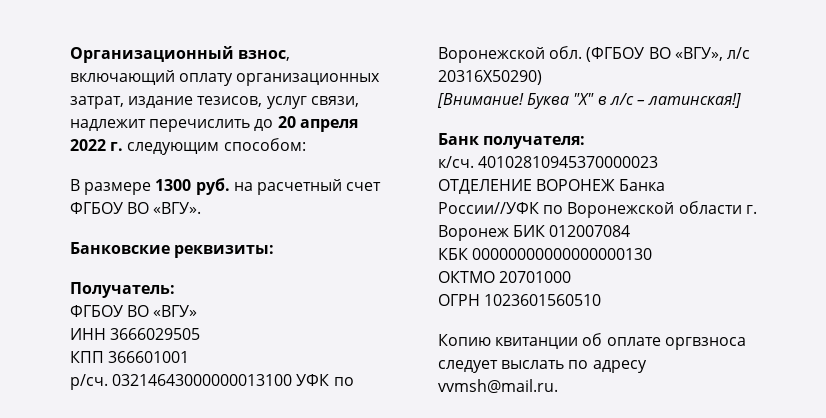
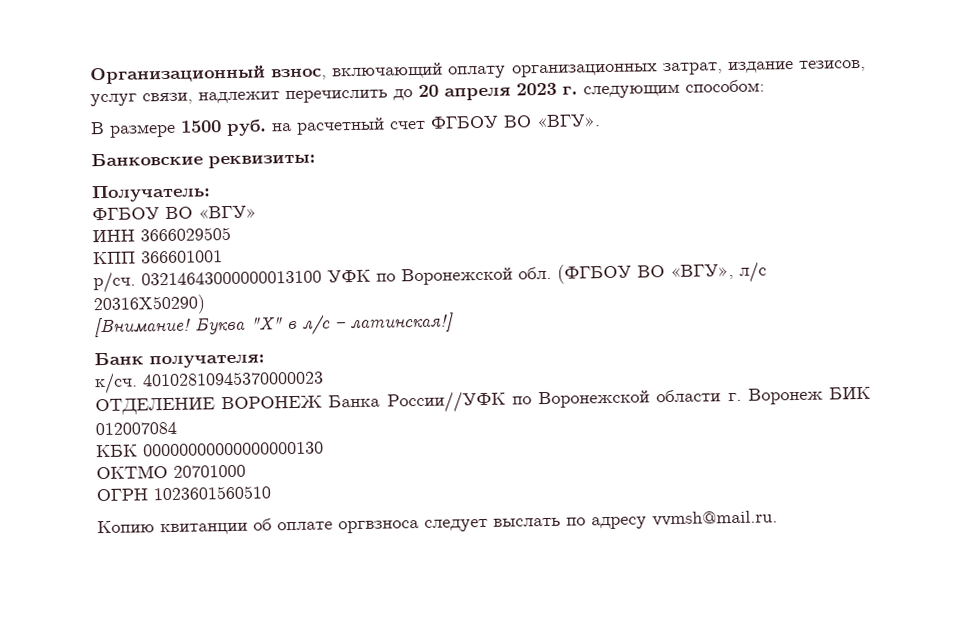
- Организационный взнос, включающий оплату организационных затрат, издание тезисов, услуг связи, надлежит перечислить до 20 апреля 2022 г. следующим способом:
+ Организационный взнос, включающий оплату организационных затрат, издание тезисов, услуг связи, надлежит перечислить до 20 апреля 2023 г. следующим способом:
- В размере 1300 руб. на расчетный счет ФГБОУ ВО «ВГУ».
+ В размере 1500 руб. на расчетный счет ФГБОУ ВО «ВГУ».

